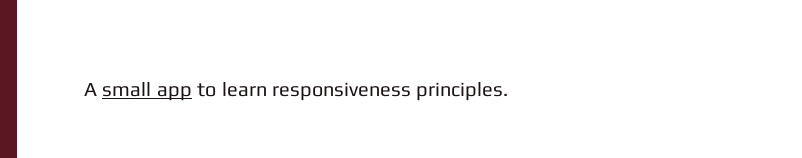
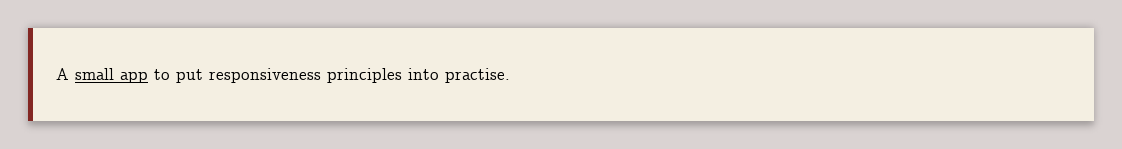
- A small app to learn responsiveness principles.
+ A small app to put responsiveness principles into practise.

